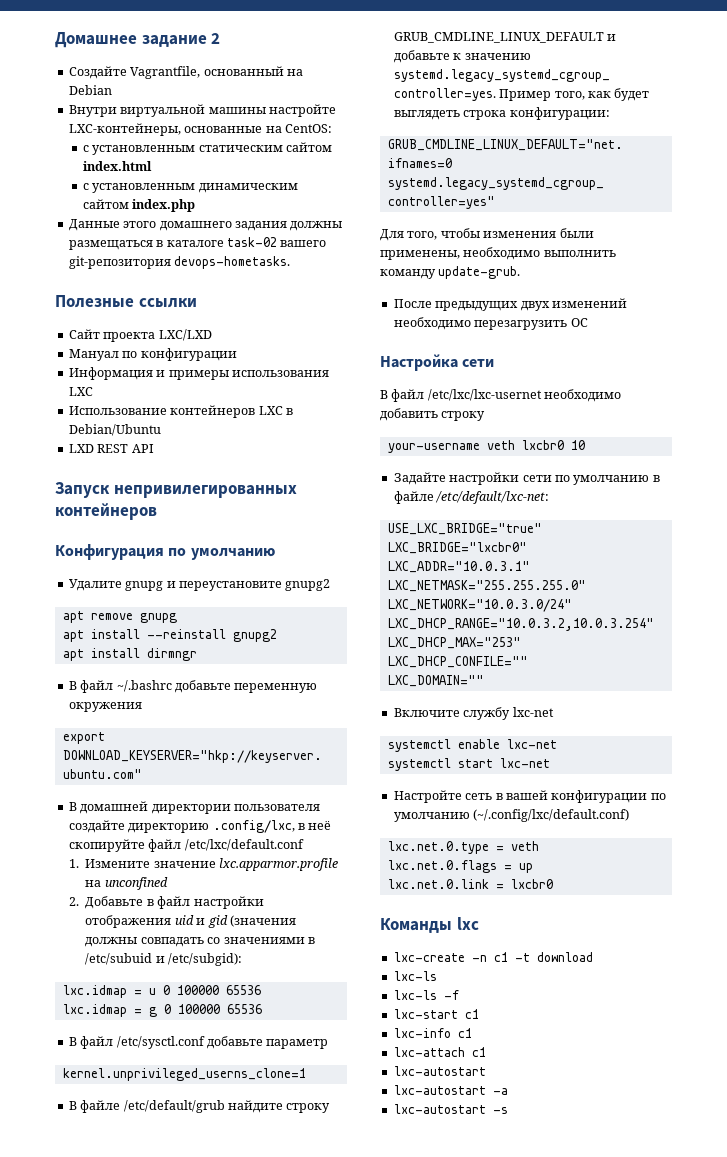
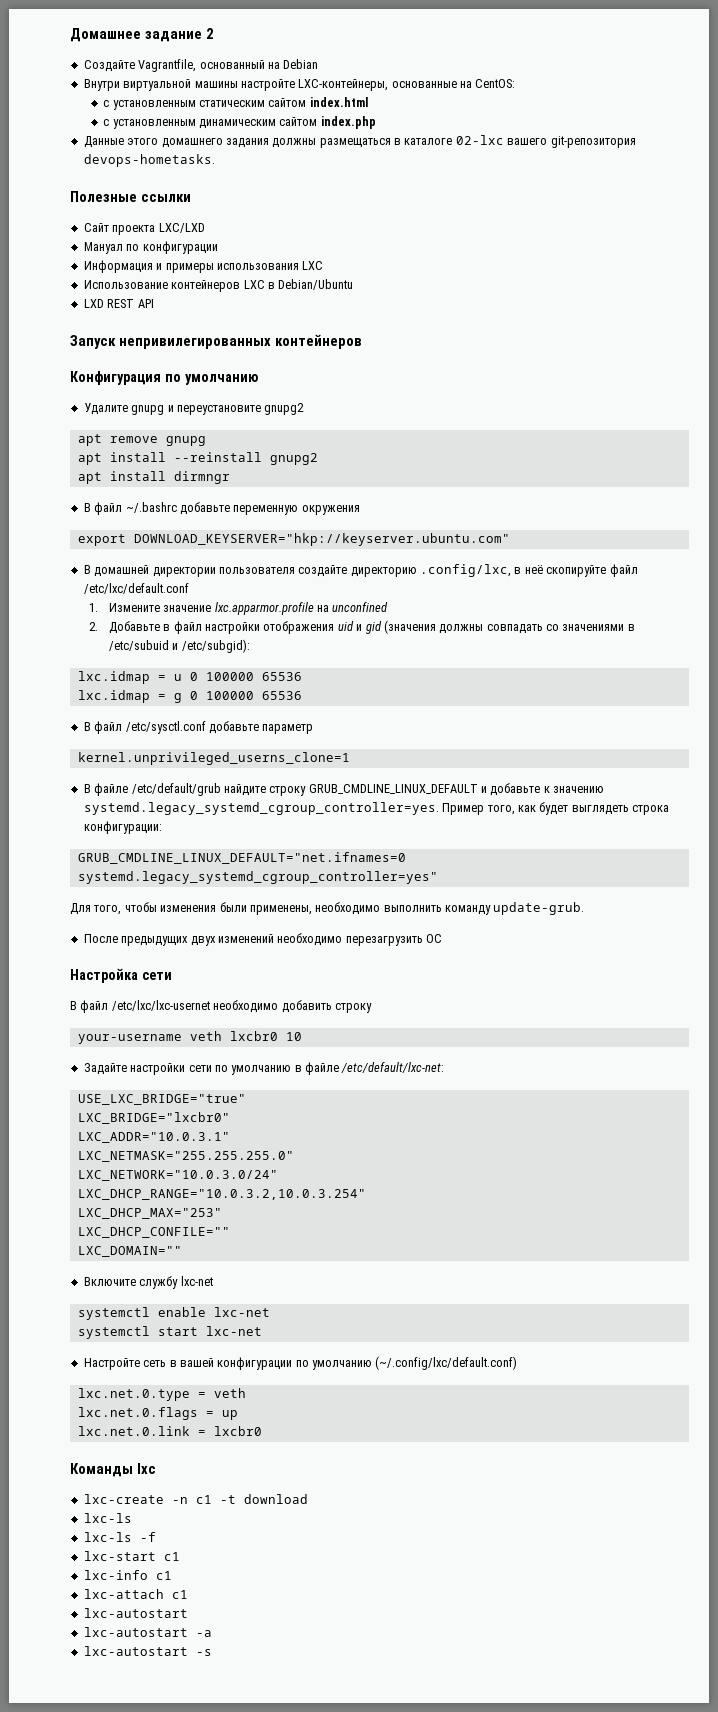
- Данные этого домашнего задания должны размещаться в каталоге task-02 вашего git-репозитория devops-hometasks.
+ Данные этого домашнего задания должны размещаться в каталоге 02-lxc вашего git-репозитория devops-hometasks.

